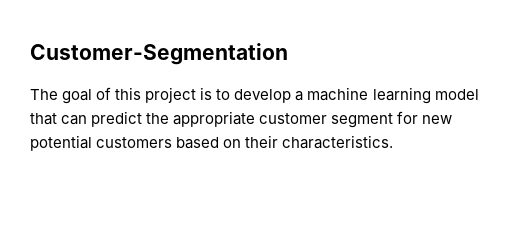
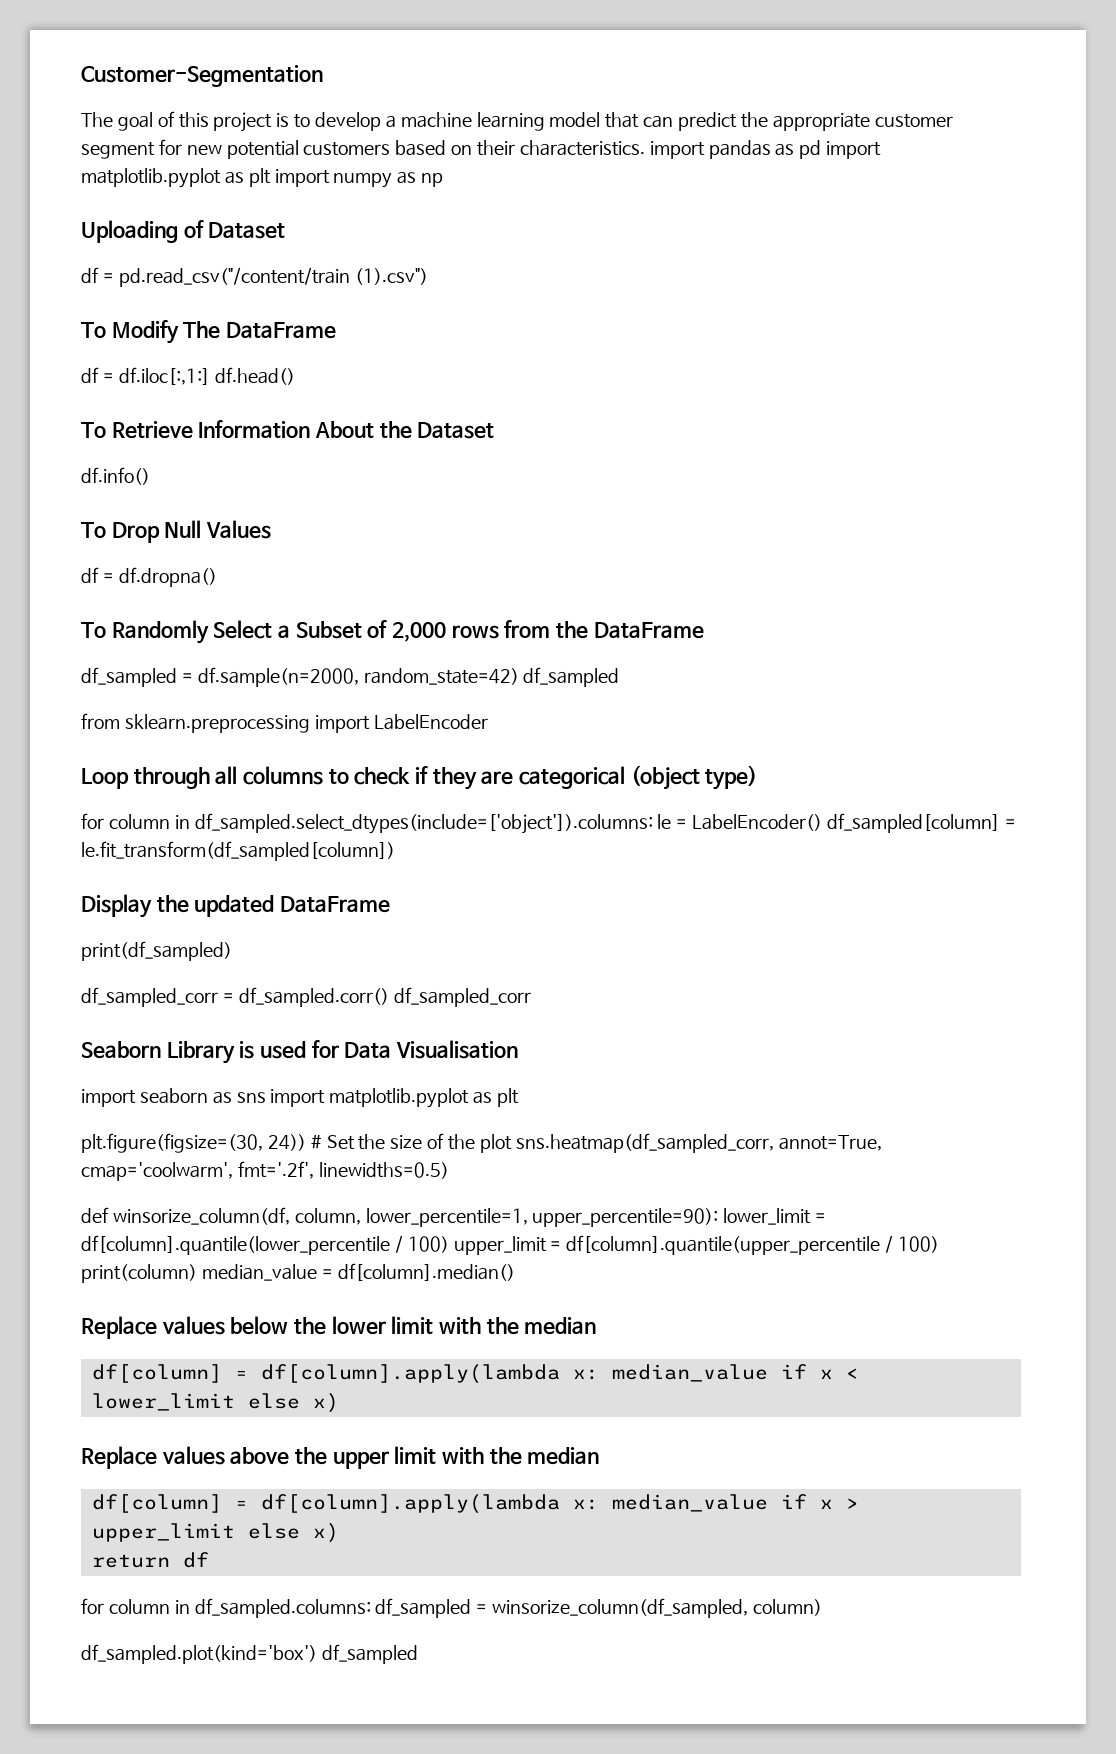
- The goal of this project is to develop a machine learning model that can predict the appropriate customer segment for new potential customers based on their characteristics.
+ The goal of this project is to develop a machine learning model that can predict the appropriate customer segment for new potential customers based on their characteristics. import pandas as pd import matplotlib.pyplot as plt import numpy as np
+ Uploading of Dataset
+ df = pd.read_csv("/content/train (1).csv")
+ To Modify The DataFrame
+ df = df.iloc[:,1:] df.head()
+ To Retrieve Information About the Dataset
+ df.info()
+ To Drop Null Values
+ df = df.dropna()
+ To Randomly Select a Subset of 2,000 rows from the DataFrame
+ df_sampled = df.sample(n=2000, random_state=42) df_sampled
+ from sklearn.preprocessing import LabelEncoder
+ Loop through all columns to check if they are categorical (object type)
+ for column in df_sampled.select_dtypes(include=['object']).columns: le = LabelEncoder() df_sampled[column] = le.fit_transform(df_sampled[column])
+ Display the updated DataFrame
+ print(df_sampled)
+ df_sampled_corr = df_sampled.corr() df_sampled_corr
+ Seaborn Library is used for Data Visualisation
+ import seaborn as sns import matplotlib.pyplot as plt
+ plt.figure(figsize=(30, 24)) # Set the size of the plot sns.heatmap(df_sampled_corr, annot=True, cmap='coolwarm', fmt='.2f', linewidths=0.5)
+ def winsorize_column(df, column, lower_percentile=1, upper_percentile=90): lower_limit = df[column].quantile(lower_percentile / 100) upper_limit = df[column].quantile(upper_percentile / 100) print(column) median_value = df[column].median()
+ Replace values below the lower limit with the median
+ df[column] = df[column].apply(lambda x: median_value if x < lower_limit else x)
+ Replace values above the upper limit with the median
+ df[column] = df[column].apply(lambda x: median_value if x > upper_limit else x)
+ return df
+ for column in df_sampled.columns: df_sampled = winsorize_column(df_sampled, column)
+ df_sampled.plot(kind='box') df_sampled

